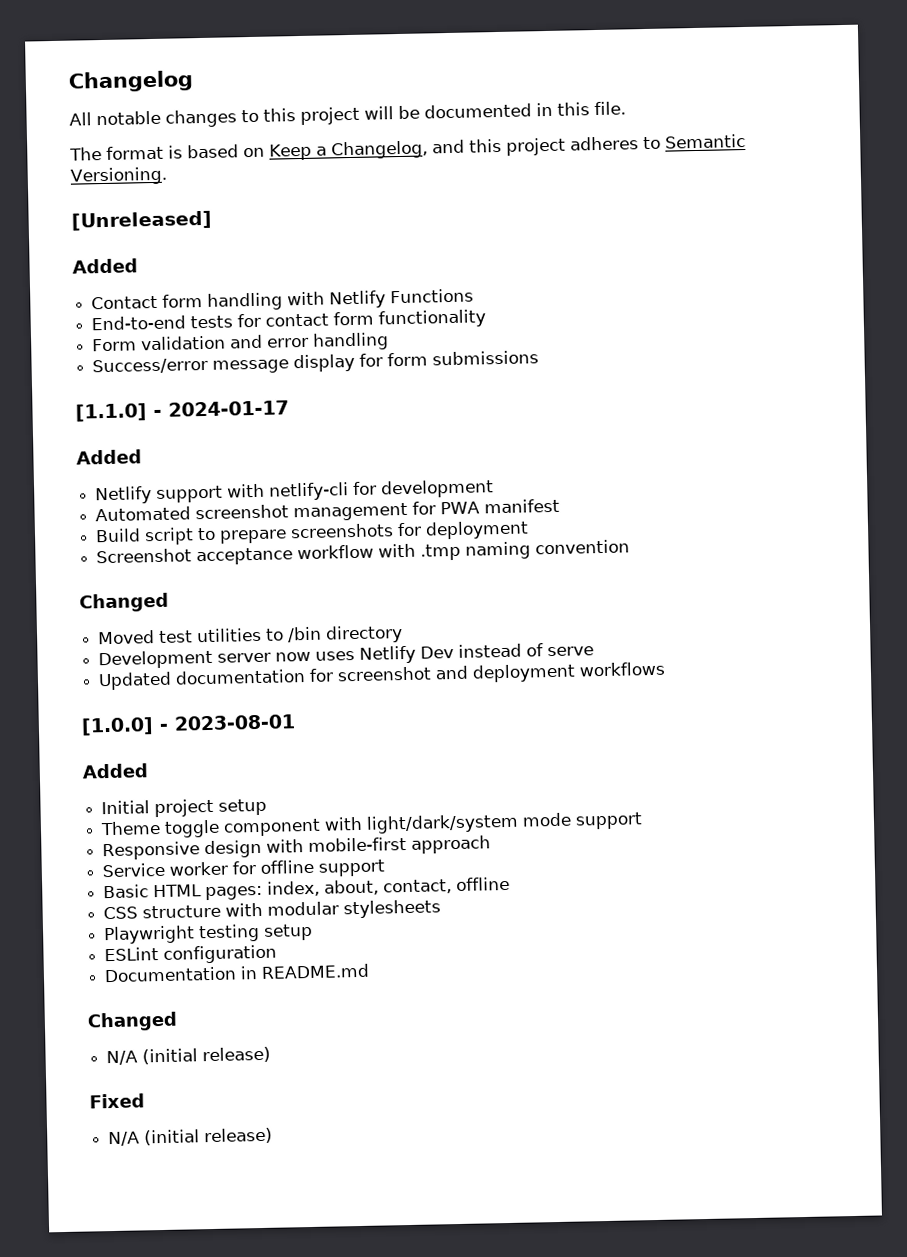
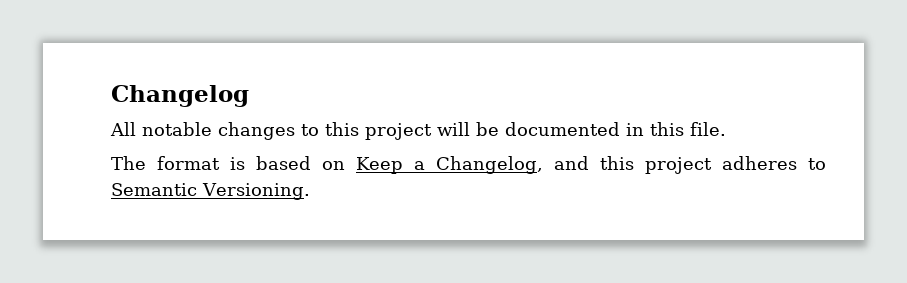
- [Unreleased]
- Added
- Contact form handling with Netlify Functions
- End-to-end tests for contact form functionality
- Form validation and error handling
- Success/error message display for form submissions
- [1.1.0] - 2024-01-17
- Added
- Netlify support with netlify-cli for development
- Automated screenshot management for PWA manifest
- Build script to prepare screenshots for deployment
- Screenshot acceptance workflow with .tmp naming convention
- Changed
- Moved test utilities to /bin directory
- Development server now uses Netlify Dev instead of serve
- Updated documentation for screenshot and deployment workflows
- [1.0.0] - 2023-08-01
- Added
- Initial project setup
- Theme toggle component with light/dark/system mode support
- Responsive design with mobile-first approach
- Service worker for offline support
- Basic HTML pages: index, about, contact, offline
- CSS structure with modular stylesheets
- Playwright testing setup
- ESLint configuration
- Documentation in README.md
- Changed
- N/A (initial release)
- Fixed
- N/A (initial release)

